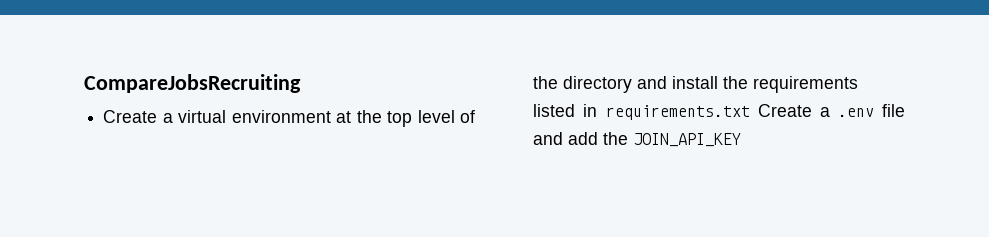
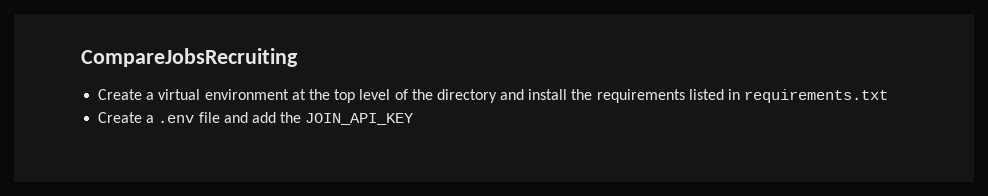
- Create a virtual environment at the top level of the directory and install the requirements listed in requirements.txt Create a .env file and add the JOIN_API_KEY
+ Create a virtual environment at the top level of the directory and install the requirements listed in requirements.txt
+ Create a .env file and add the JOIN_API_KEY

